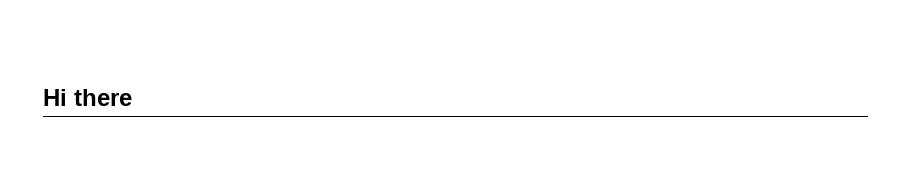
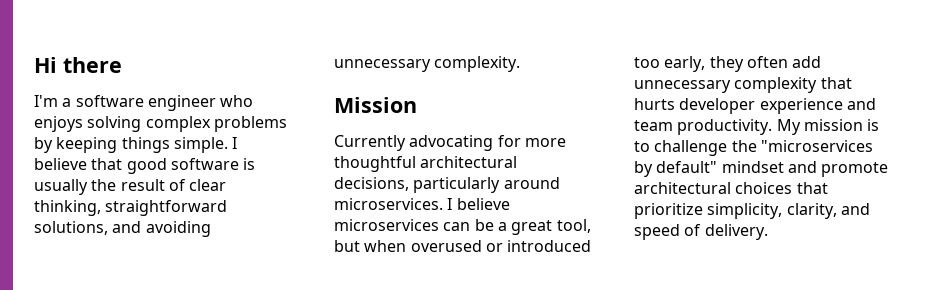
+ I'm a software engineer who enjoys solving complex problems by keeping things simple. I believe that good software is usually the result of clear thinking, straightforward solutions, and avoiding unnecessary complexity.
+ Mission
+ Currently advocating for more thoughtful architectural decisions, particularly around microservices. I believe microservices can be a great tool, but when overused or introduced too early, they often add unnecessary complexity that hurts developer experience and team productivity. My mission is to challenge the "microservices by default" mindset and promote architectural choices that prioritize simplicity, clarity, and speed of delivery.

